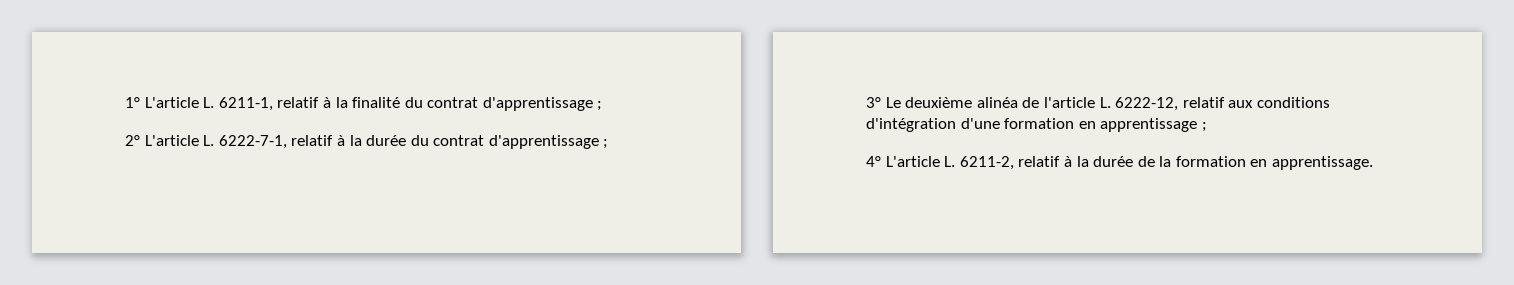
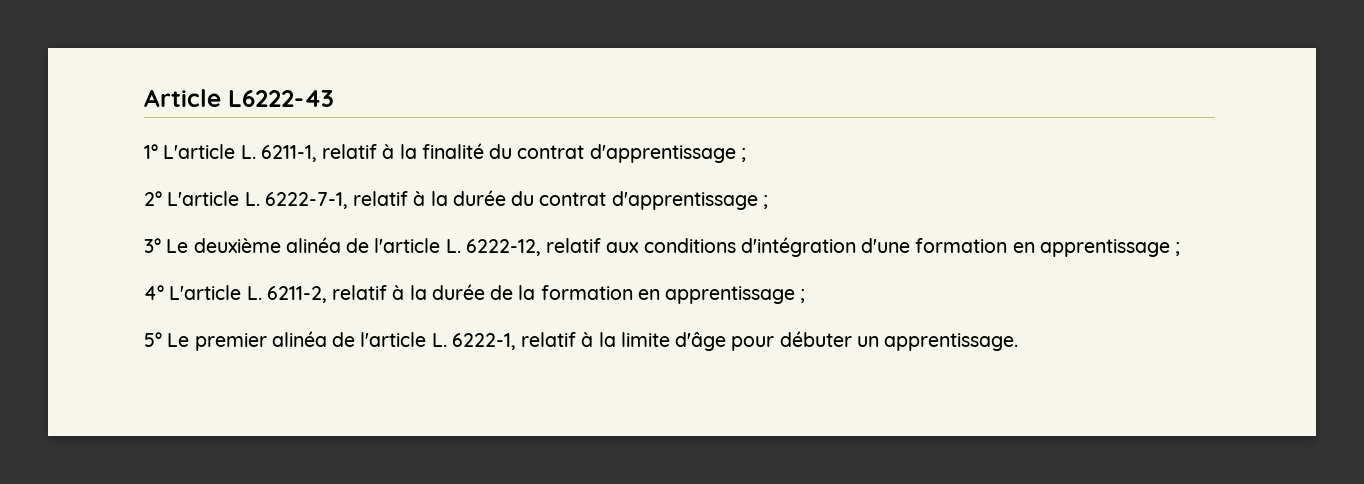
+ Article L6222-43
- 4° L'article L. 6211-2, relatif à la durée de la formation en apprentissage.
+ 4° L'article L. 6211-2, relatif à la durée de la formation en apprentissage ;
+ 5° Le premier alinéa de l'article L. 6222-1, relatif à la limite d'âge pour débuter un apprentissage.

